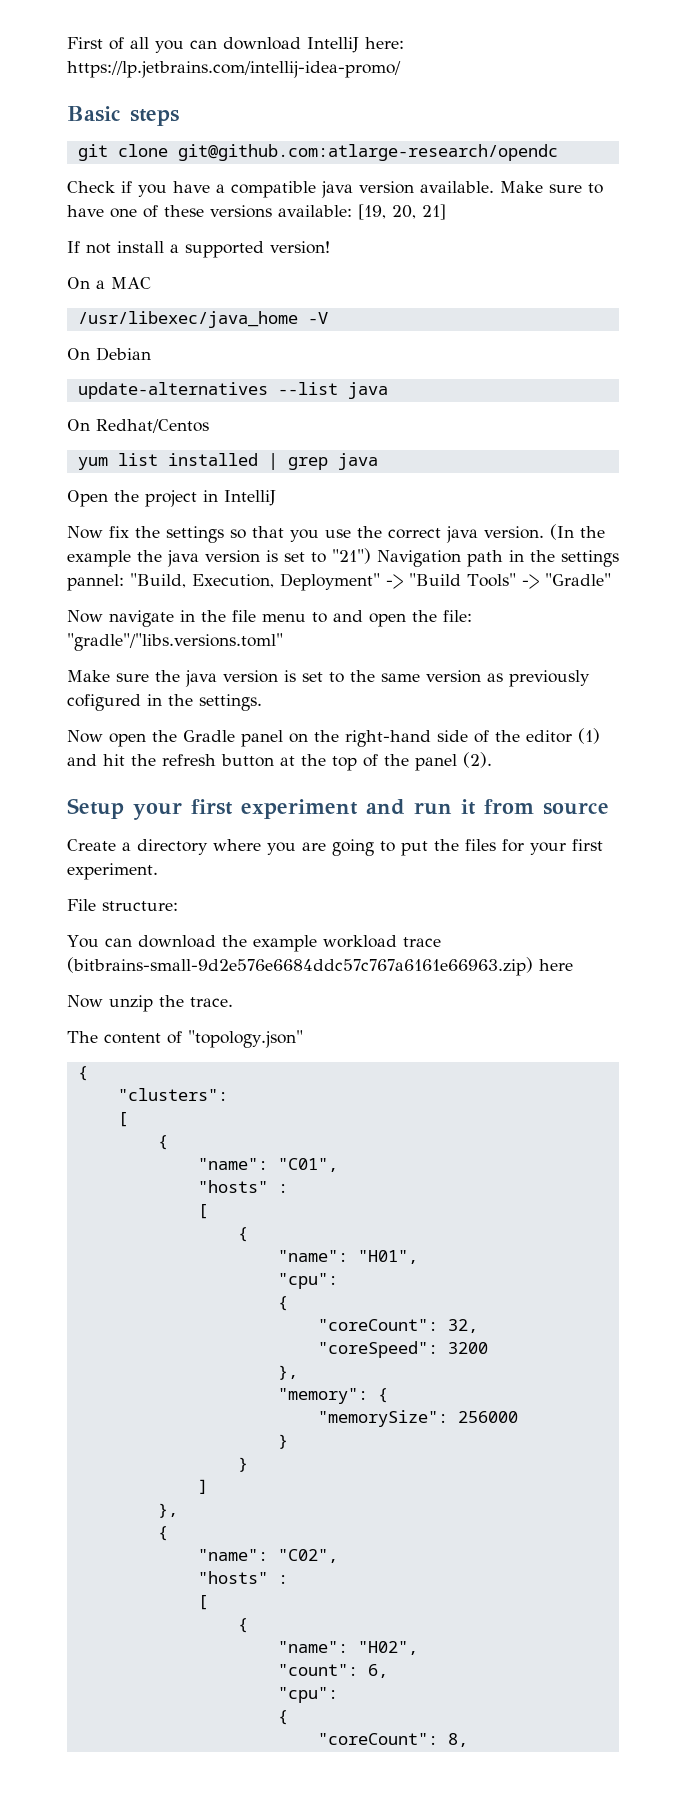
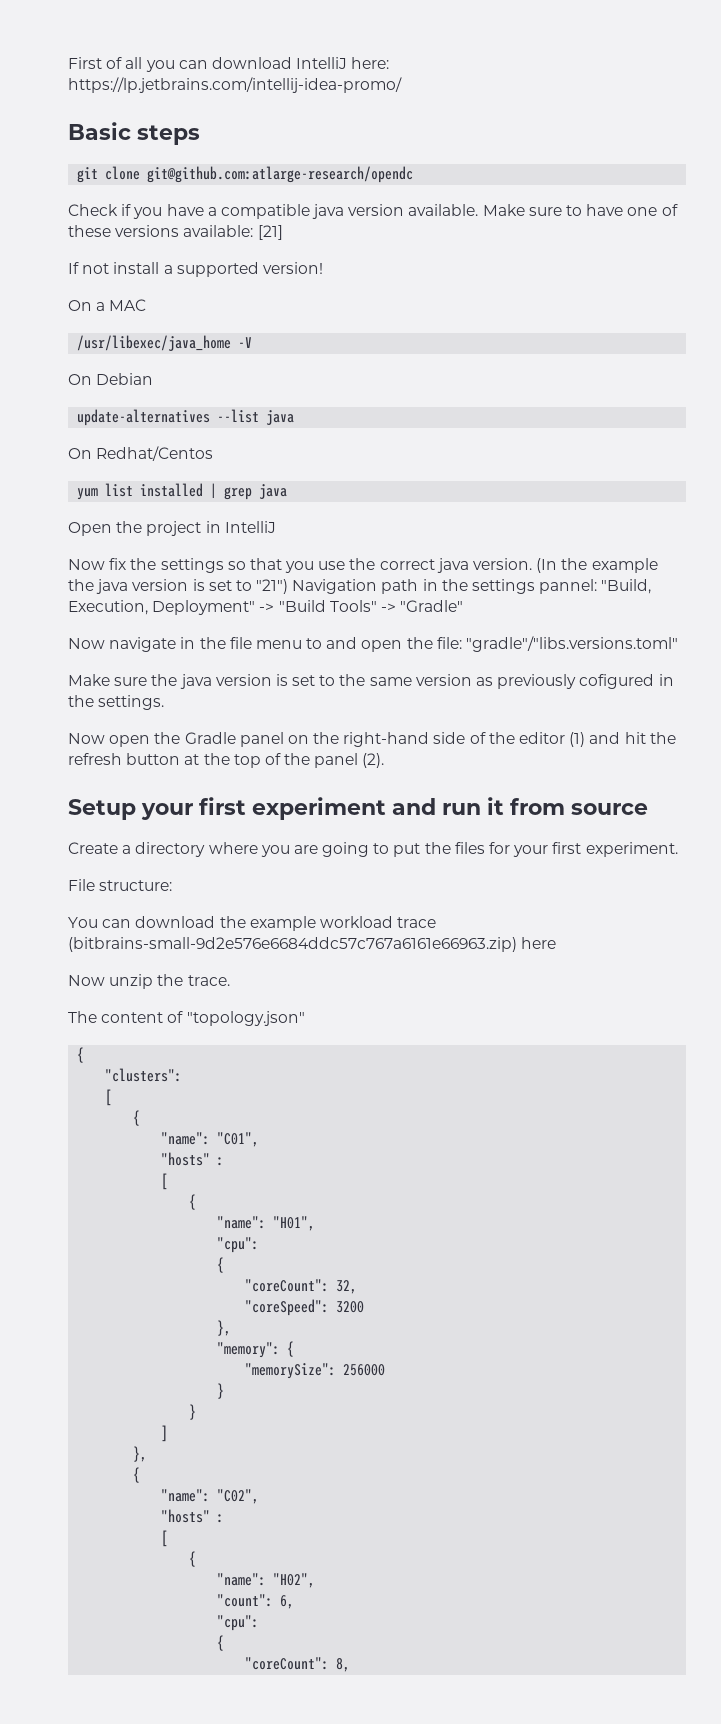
- Make sure to have one of these versions available: [19, 20, 21]
+ Make sure to have one of these versions available: [21]

